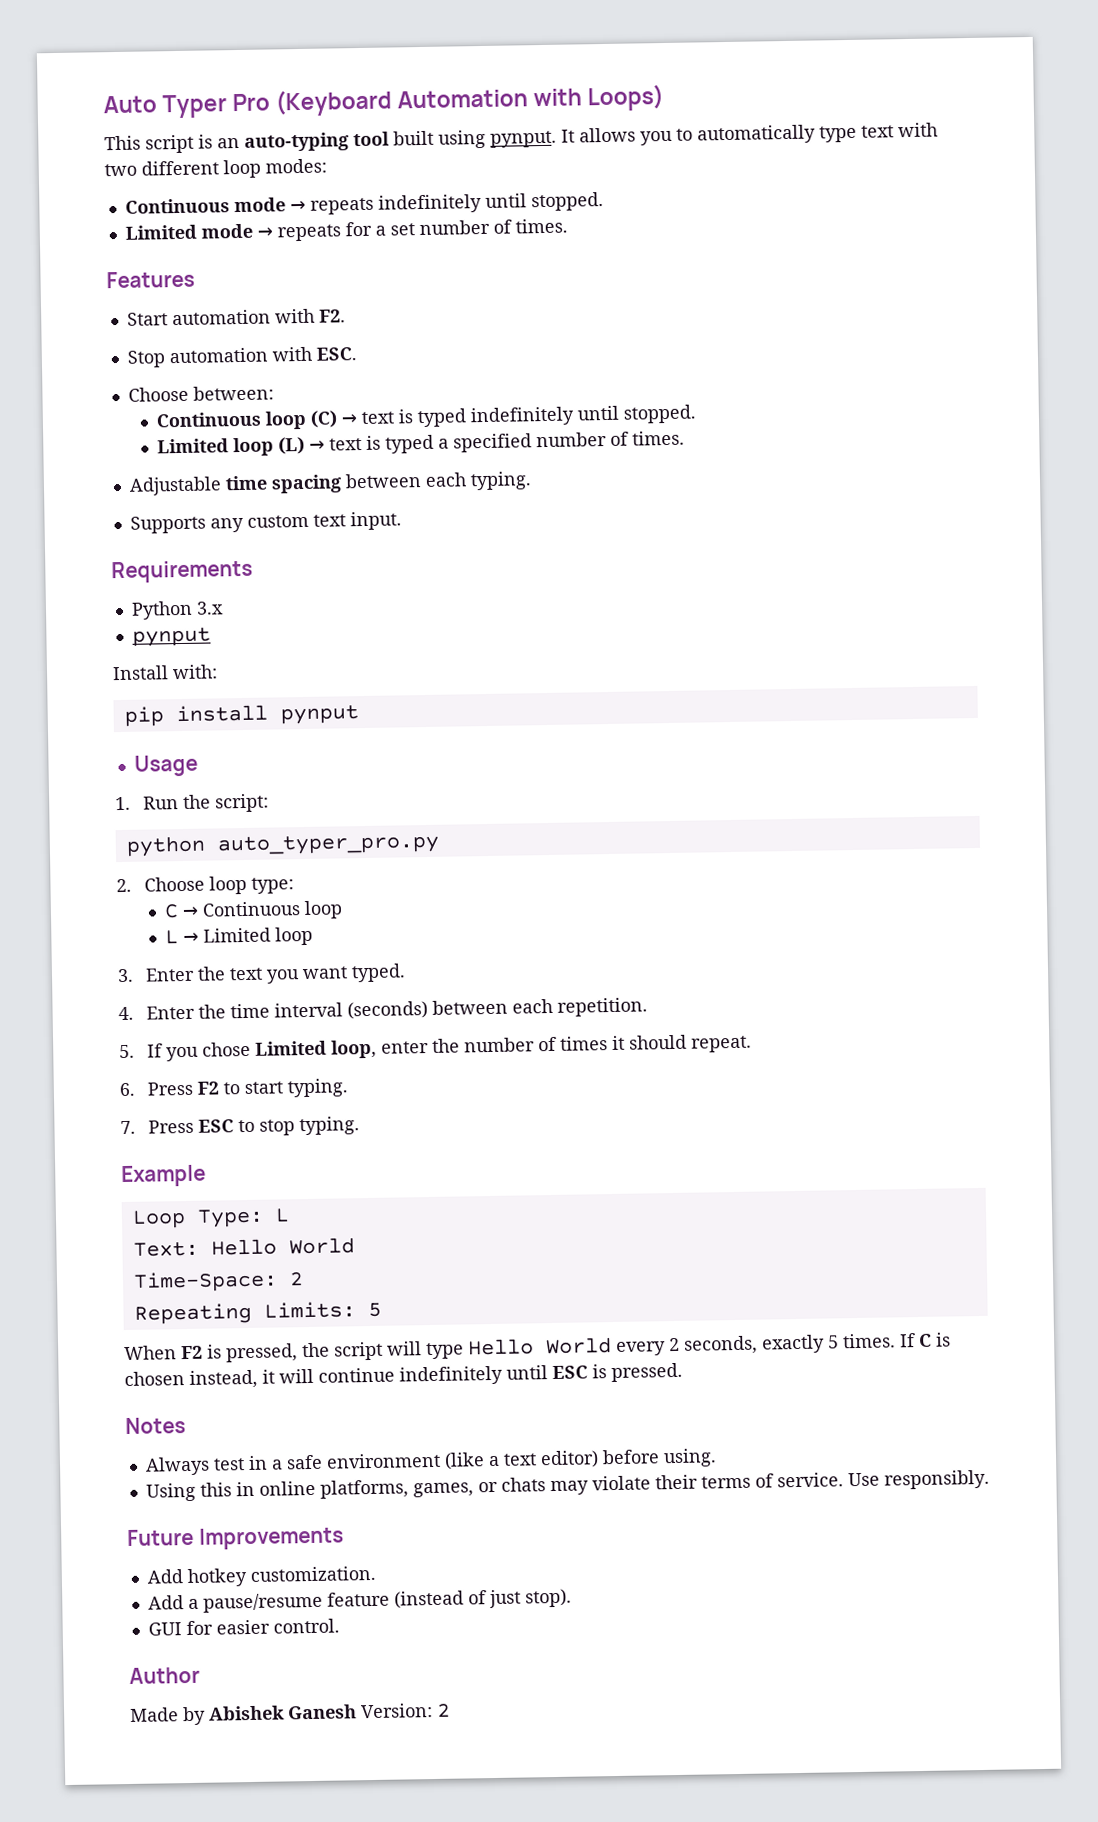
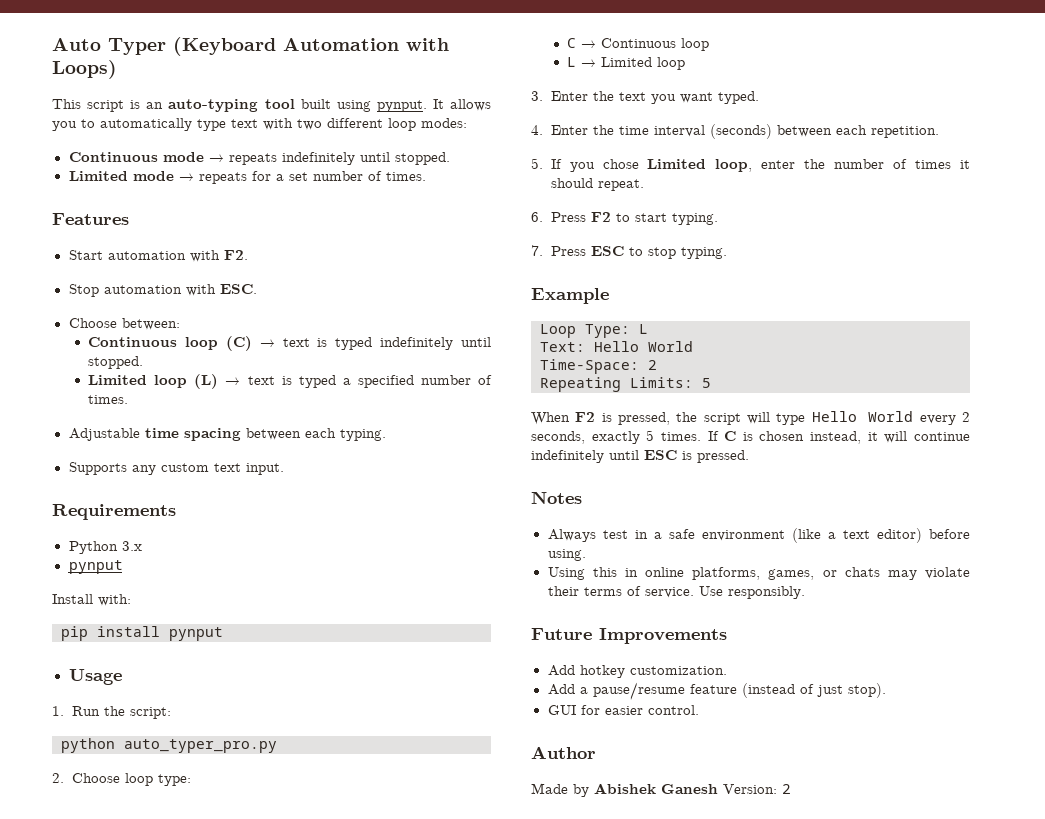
- Auto Typer Pro (Keyboard Automation with Loops)
+ Auto Typer (Keyboard Automation with Loops)

